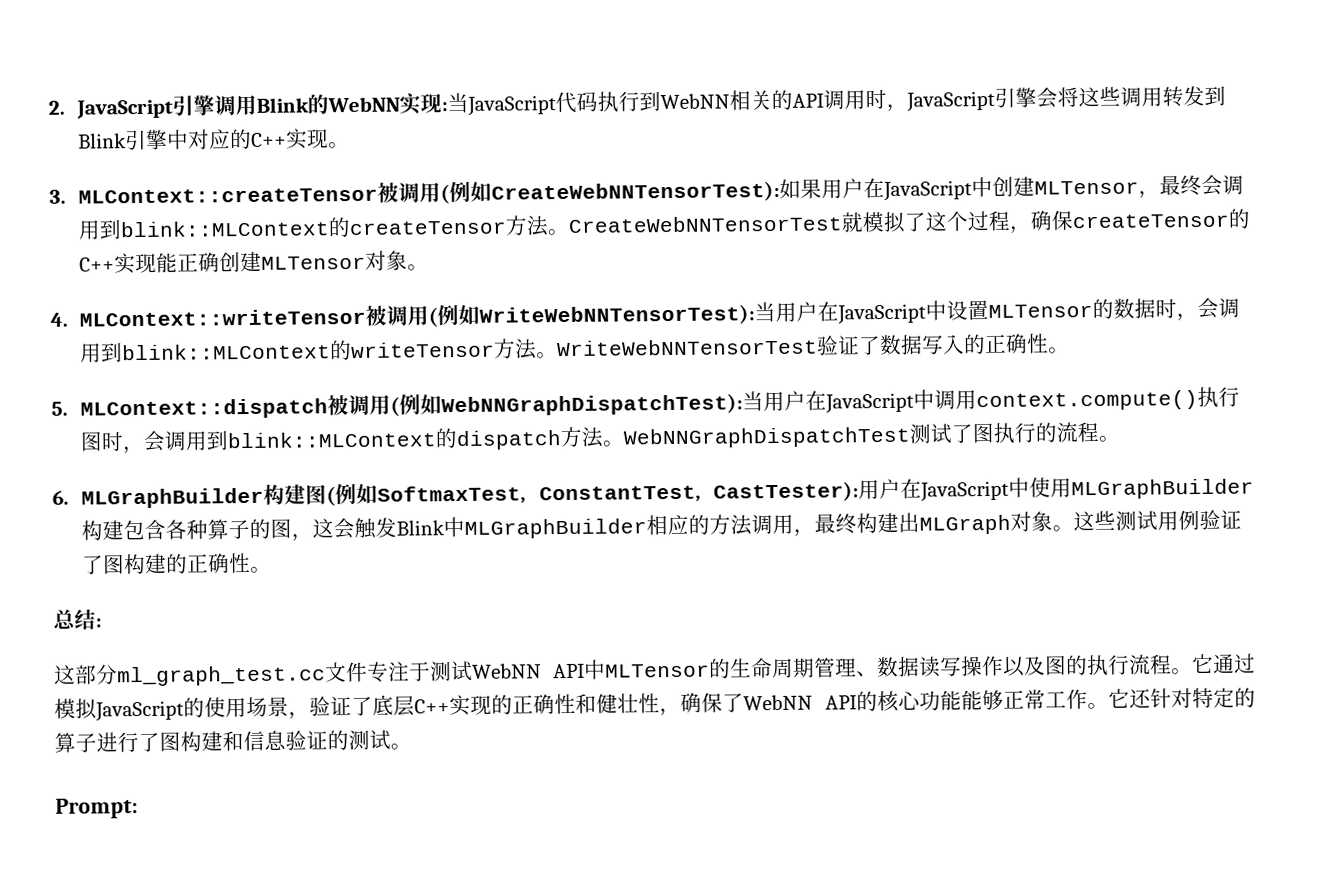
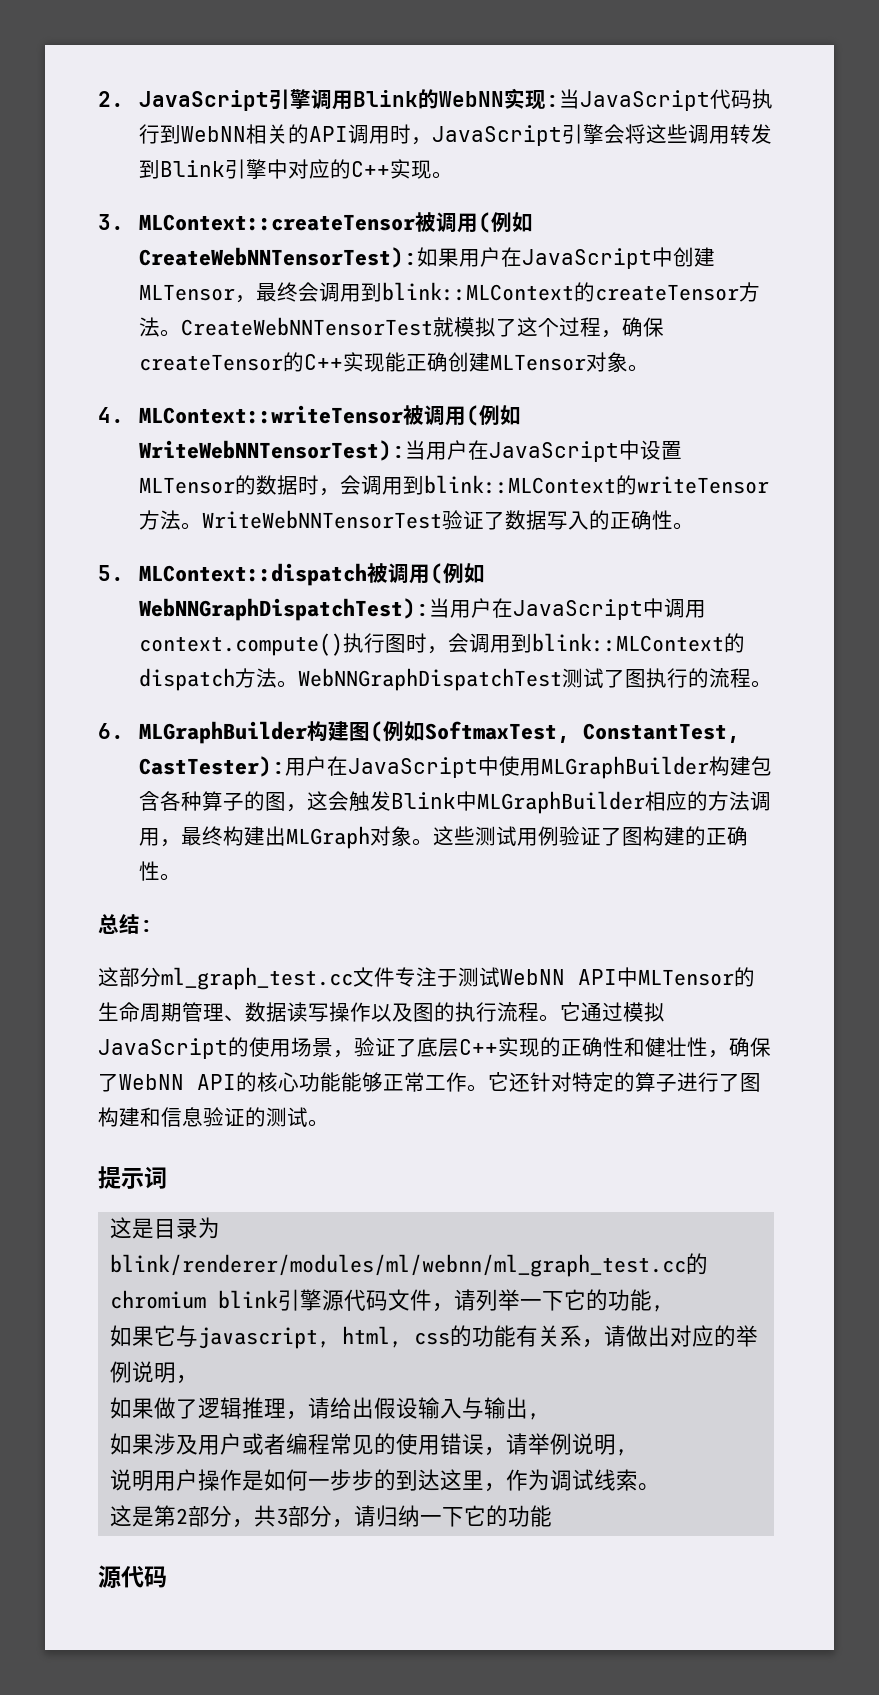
- Prompt:
+ 提示词
+ 这是目录为blink/renderer/modules/ml/webnn/ml_graph_test.cc的chromium blink引擎源代码文件，请列举一下它的功能,
+ 如果它与javascript, html, css的功能有关系，请做出对应的举例说明，
+ 如果做了逻辑推理，请给出假设输入与输出,
+ 如果涉及用户或者编程常见的使用错误，请举例说明,
+ 说明用户操作是如何一步步的到达这里，作为调试线索。
+ 这是第2部分，共3部分，请归纳一下它的功能
+ 源代码

